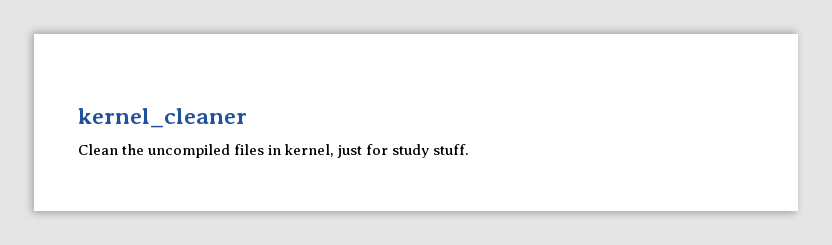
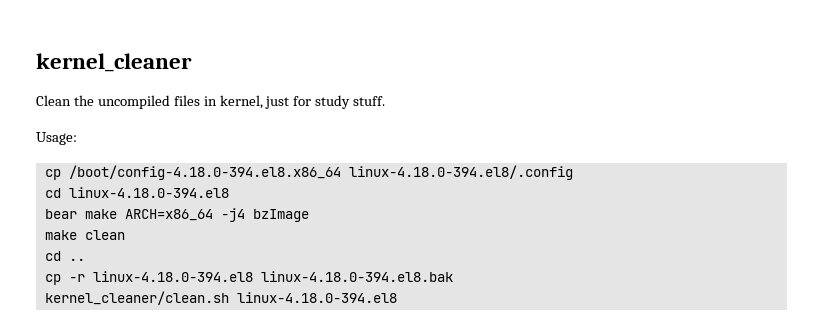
+ Usage:
+ cp /boot/config-4.18.0-394.el8.x86_64 linux-4.18.0-394.el8/.config
+ cd linux-4.18.0-394.el8
+ bear make ARCH=x86_64 -j4 bzImage
+ make clean
+ cd ..
+ cp -r linux-4.18.0-394.el8 linux-4.18.0-394.el8.bak
+ kernel_cleaner/clean.sh linux-4.18.0-394.el8

